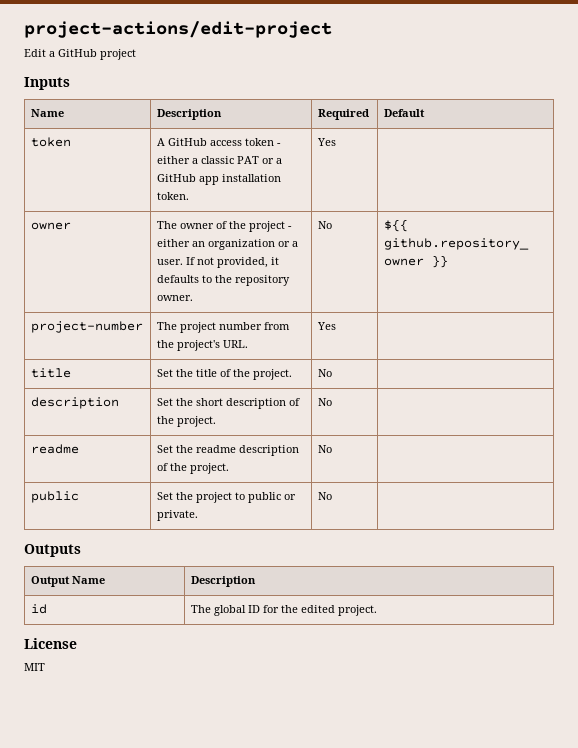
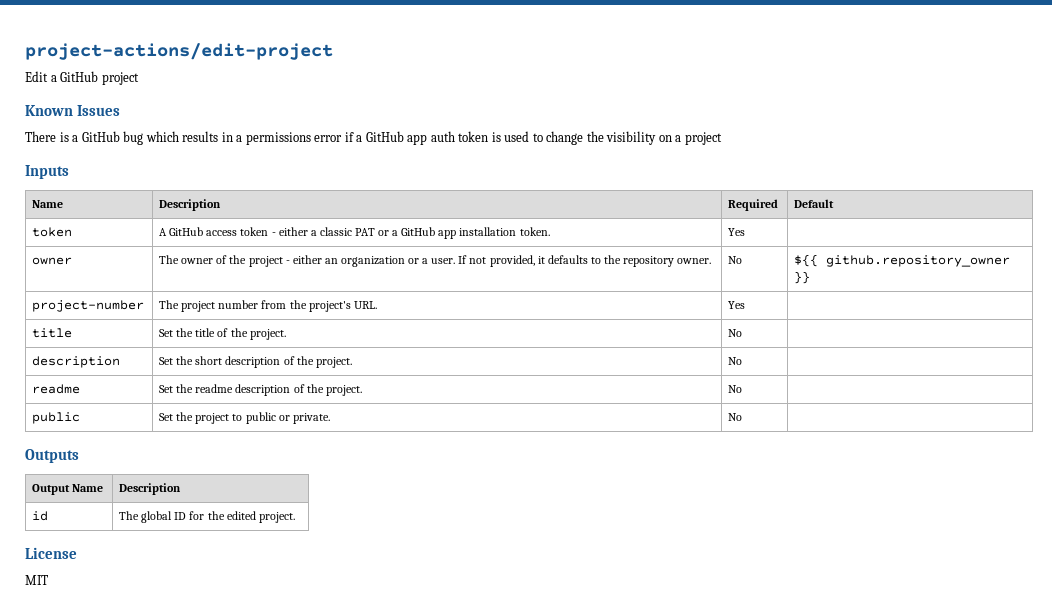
+ Known Issues
+ There is a GitHub bug which results in a permissions error if a GitHub app auth token is used to change the visibility on a project

